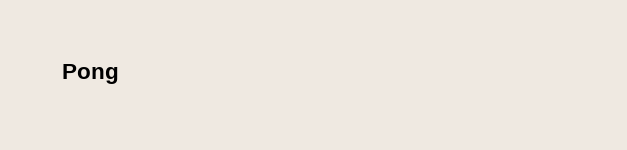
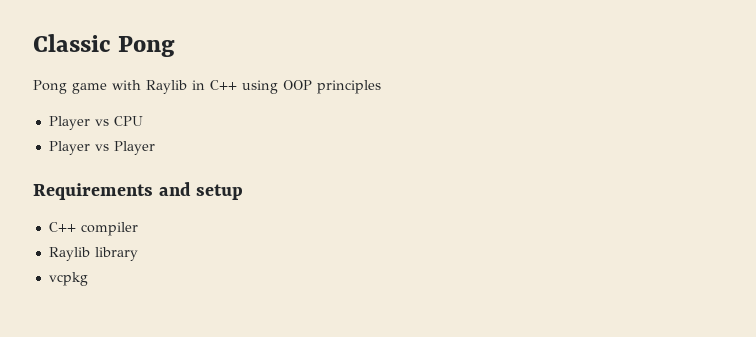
- Pong
+ Classic Pong
+ Pong game with Raylib in C++ using OOP principles
+ Player vs CPU
+ Player vs Player
+ Requirements and setup
+ C++ compiler
+ Raylib library
+ vcpkg

